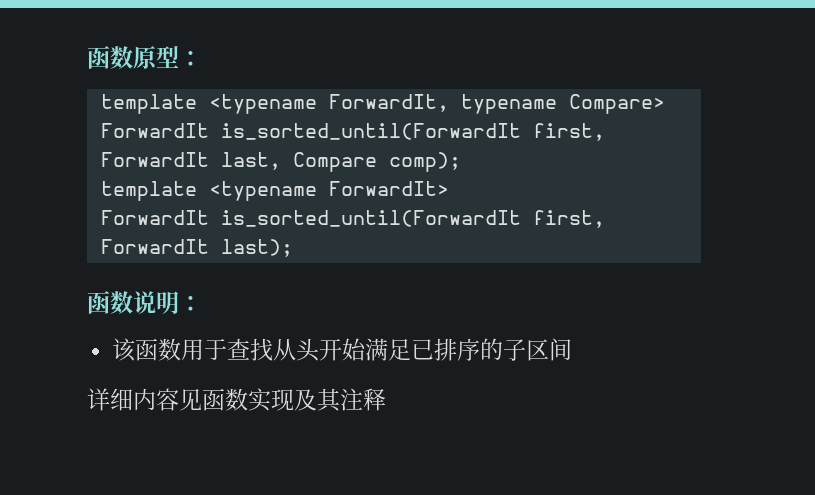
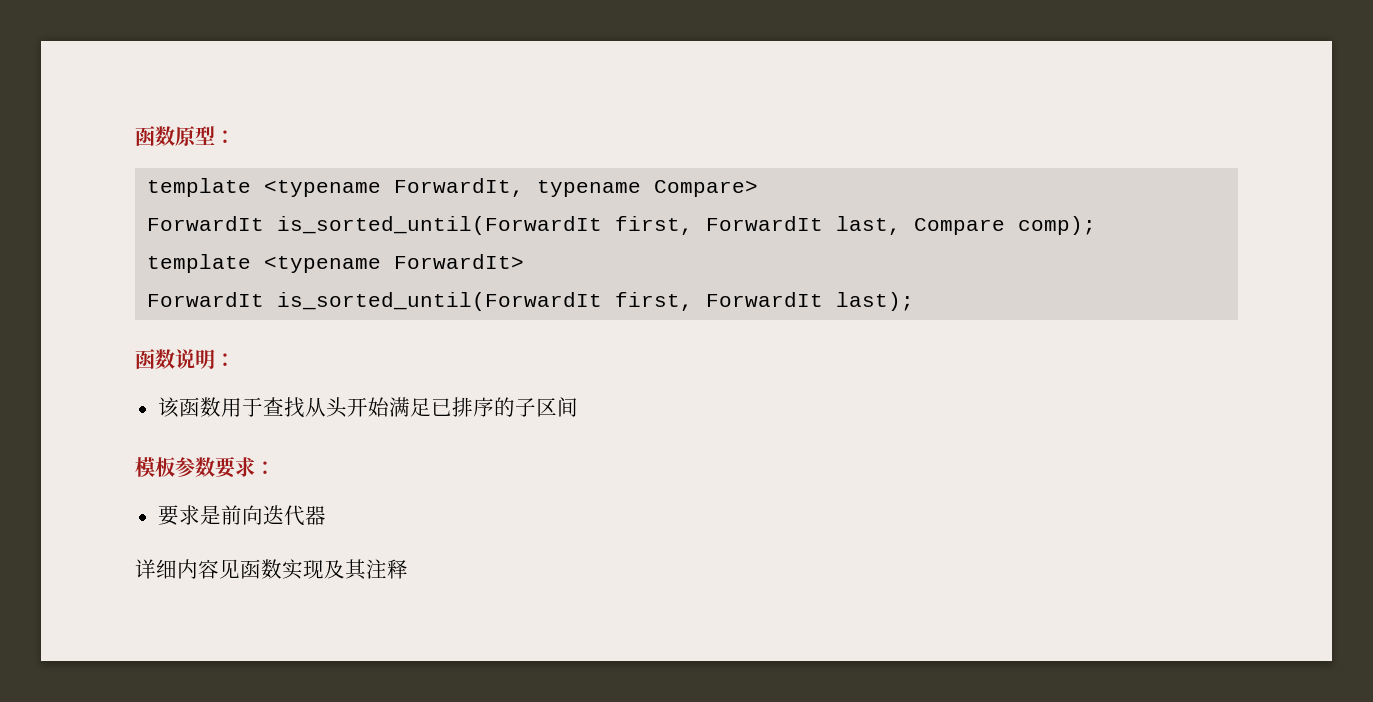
+ 模板参数要求：
+ 要求是前向迭代器

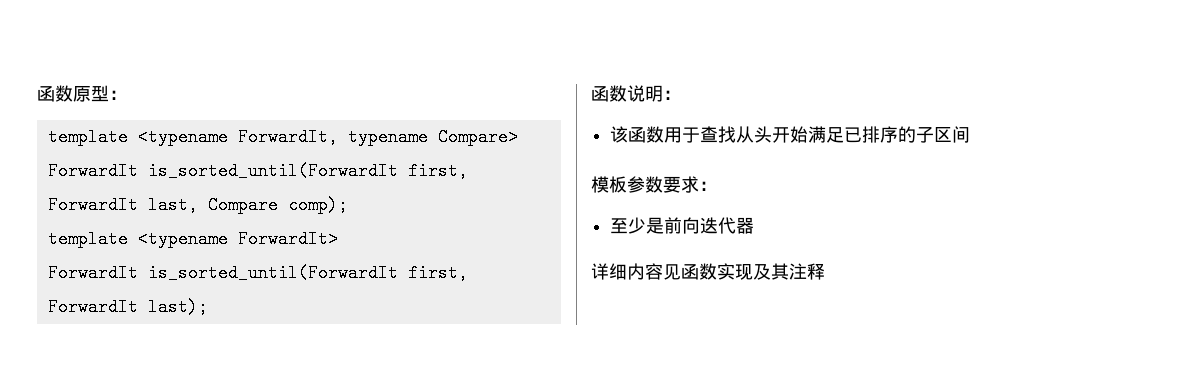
- 要求是前向迭代器
+ 至少是前向迭代器

